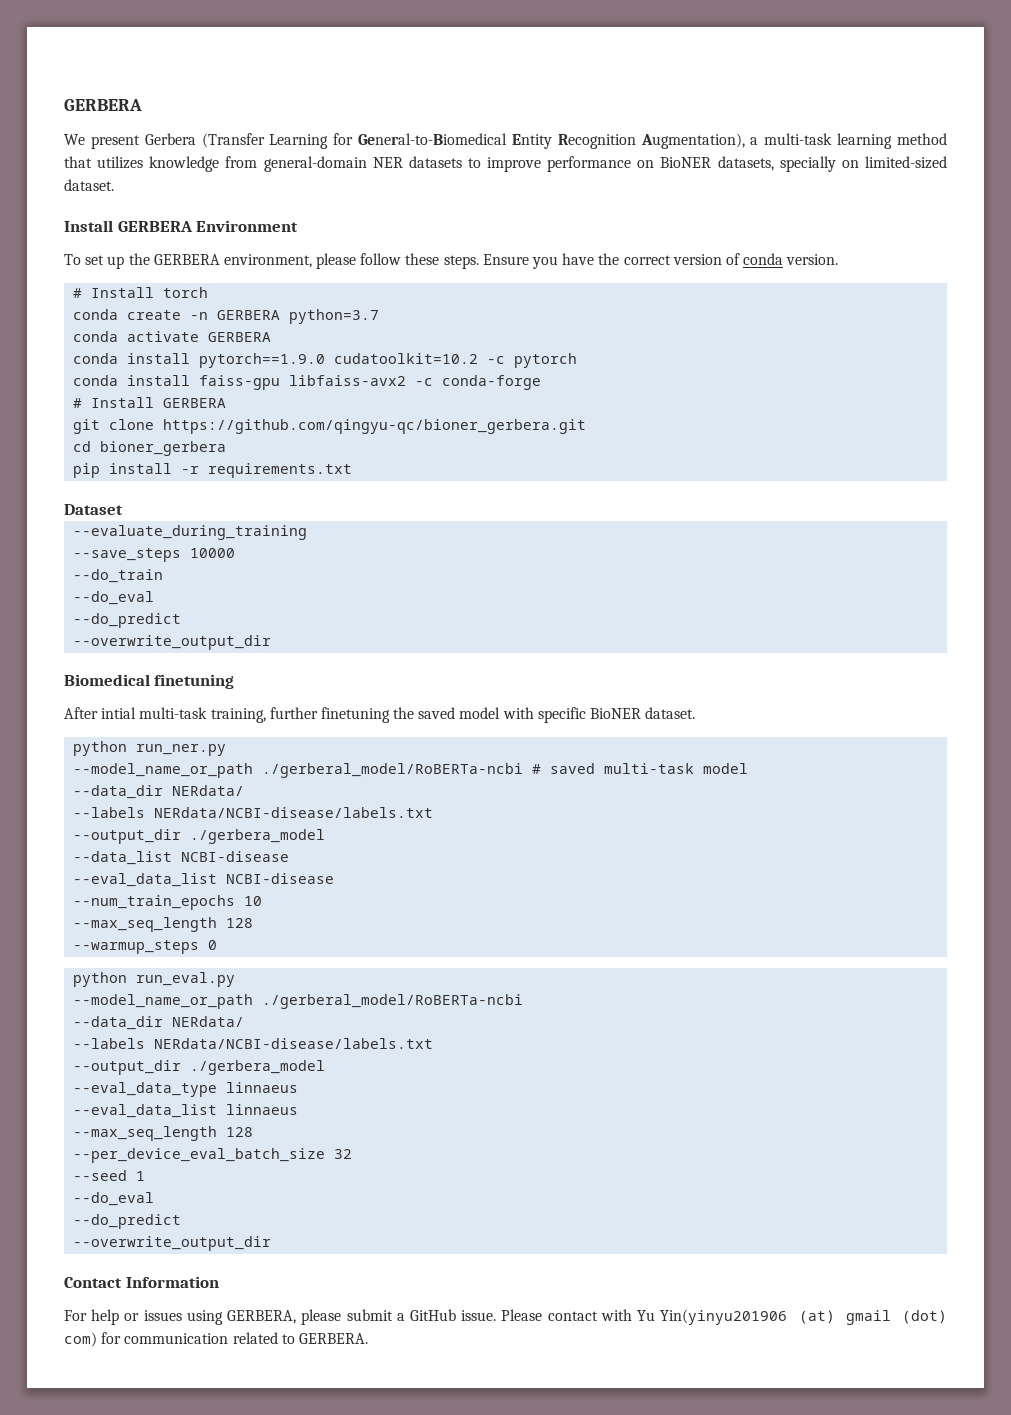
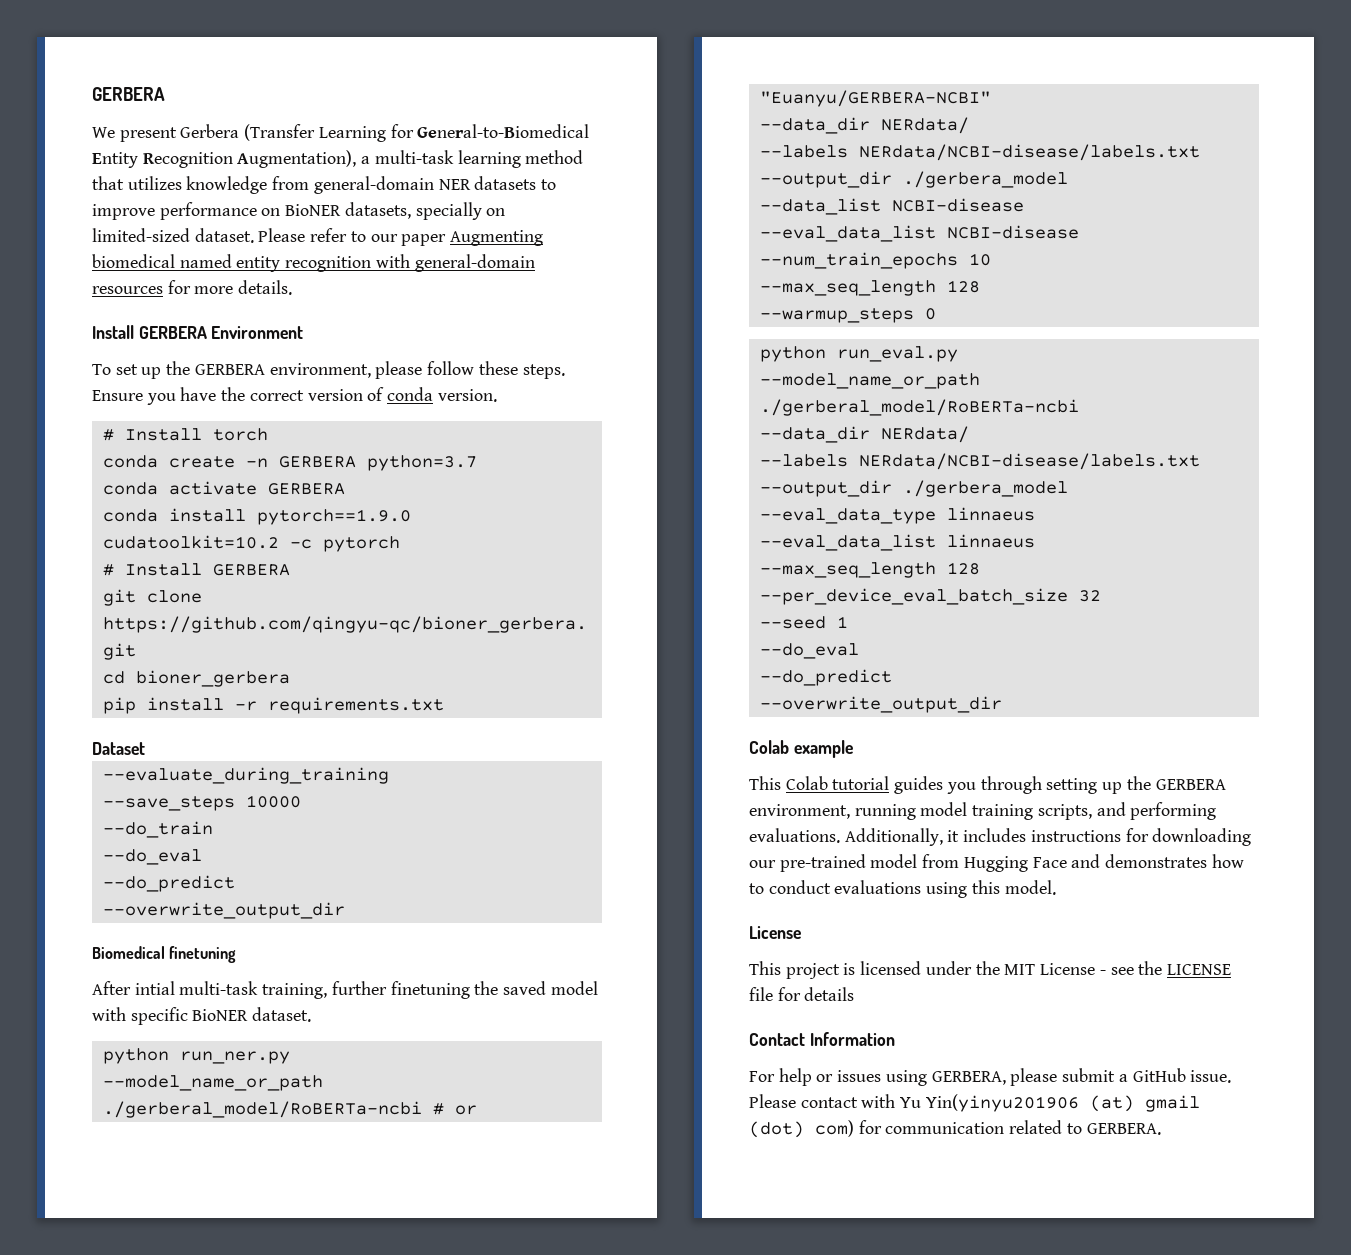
+ Please refer to our paper Augmenting biomedical named entity recognition with general-domain resources for more details.
- conda install faiss-gpu libfaiss-avx2 -c conda-forge
- --model_name_or_path ./gerberal_model/RoBERTa-ncbi # saved multi-task model
+ --model_name_or_path ./gerberal_model/RoBERTa-ncbi # or "Euanyu/GERBERA-NCBI"
+ Colab example
+ This Colab tutorial guides you through setting up the GERBERA environment, running model training scripts, and performing evaluations. Additionally, it includes instructions for downloading our pre-trained model from Hugging Face and demonstrates how to conduct evaluations using this model.
+ License
+ This project is licensed under the MIT License - see the LICENSE file for details

